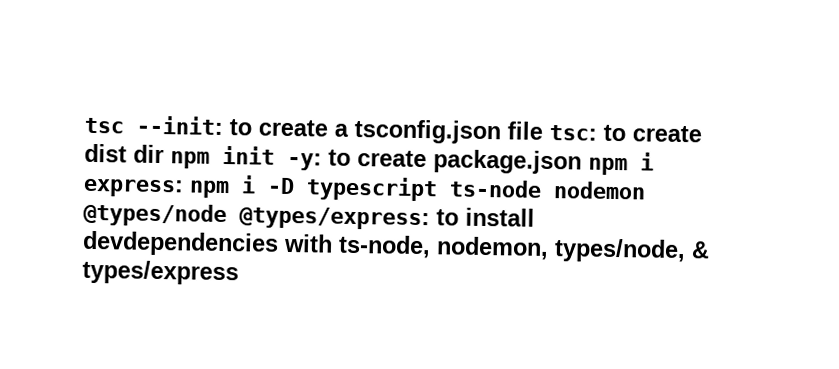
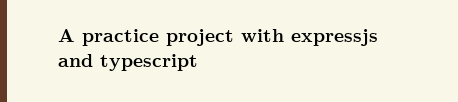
- tsc --init: to create a tsconfig.json file tsc: to create dist dir npm init -y: to create package.json npm i express: npm i -D typescript ts-node nodemon @types/node @types/express: to install devdependencies with ts-node, nodemon, types/node, & types/express
+ A practice project with expressjs and typescript

